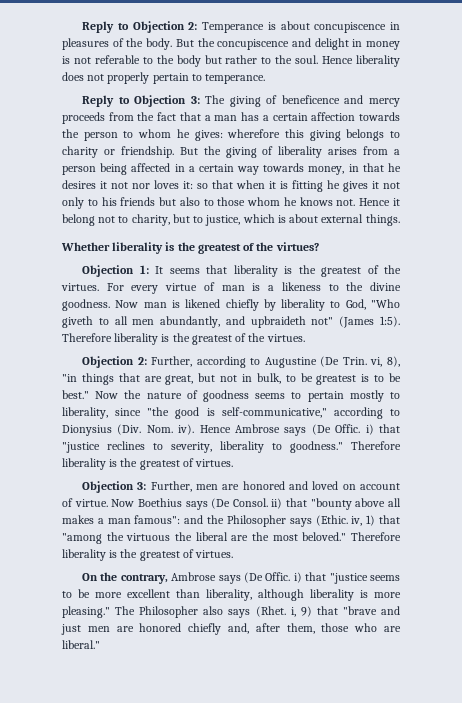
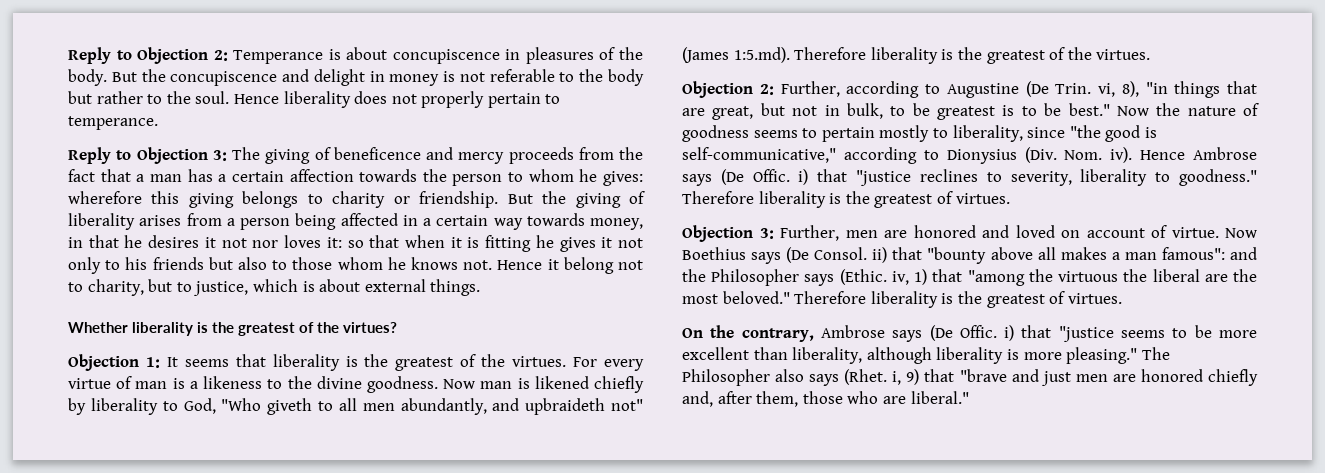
- Now man is likened chiefly by liberality to God, "Who giveth to all men abundantly, and upbraideth not" (James 1:5). Therefore liberality is the greatest of the virtues.
+ Now man is likened chiefly by liberality to God, "Who giveth to all men abundantly, and upbraideth not" (James 1:5.md). Therefore liberality is the greatest of the virtues.

